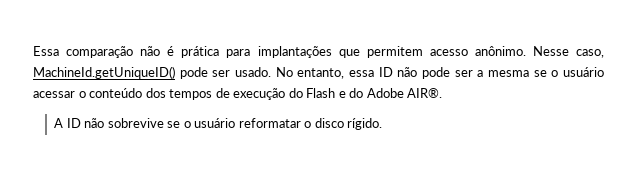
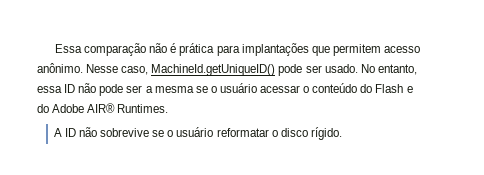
- No entanto, essa ID não pode ser a mesma se o usuário acessar o conteúdo dos tempos de execução do Flash e do Adobe AIR®.
+ No entanto, essa ID não pode ser a mesma se o usuário acessar o conteúdo do Flash e do Adobe AIR® Runtimes.

